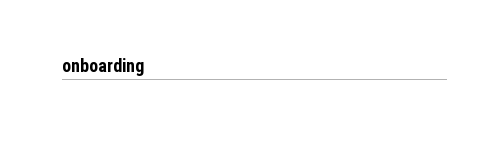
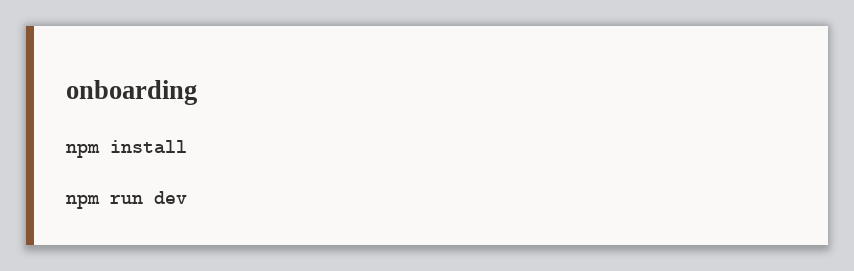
+ npm install
+ npm run dev

